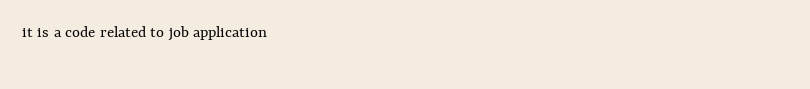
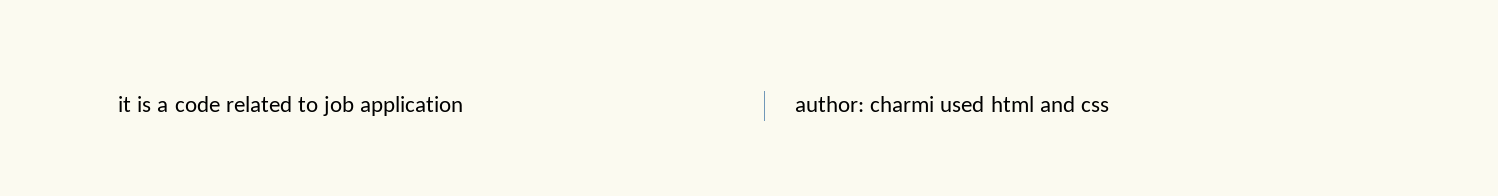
+ author: charmi used html and css

